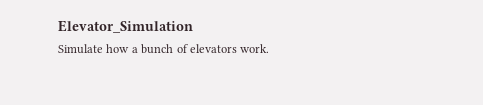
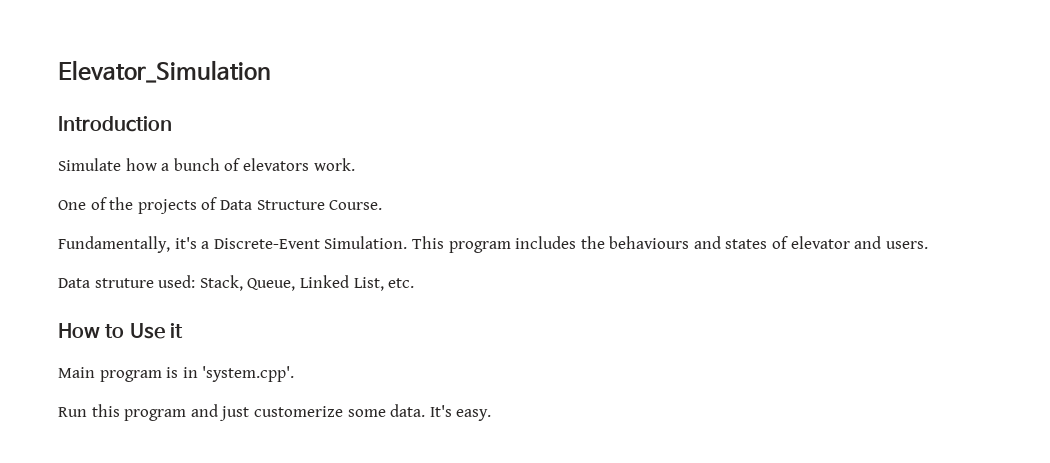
+ Introduction
+ One of the projects of Data Structure Course.
+ Fundamentally, it's a Discrete-Event Simulation. This program includes the behaviours and states of elevator and users.
+ Data struture used: Stack, Queue, Linked List, etc.
+ How to Use it
+ Main program is in 'system.cpp'.
+ Run this program and just customerize some data. It's easy.

